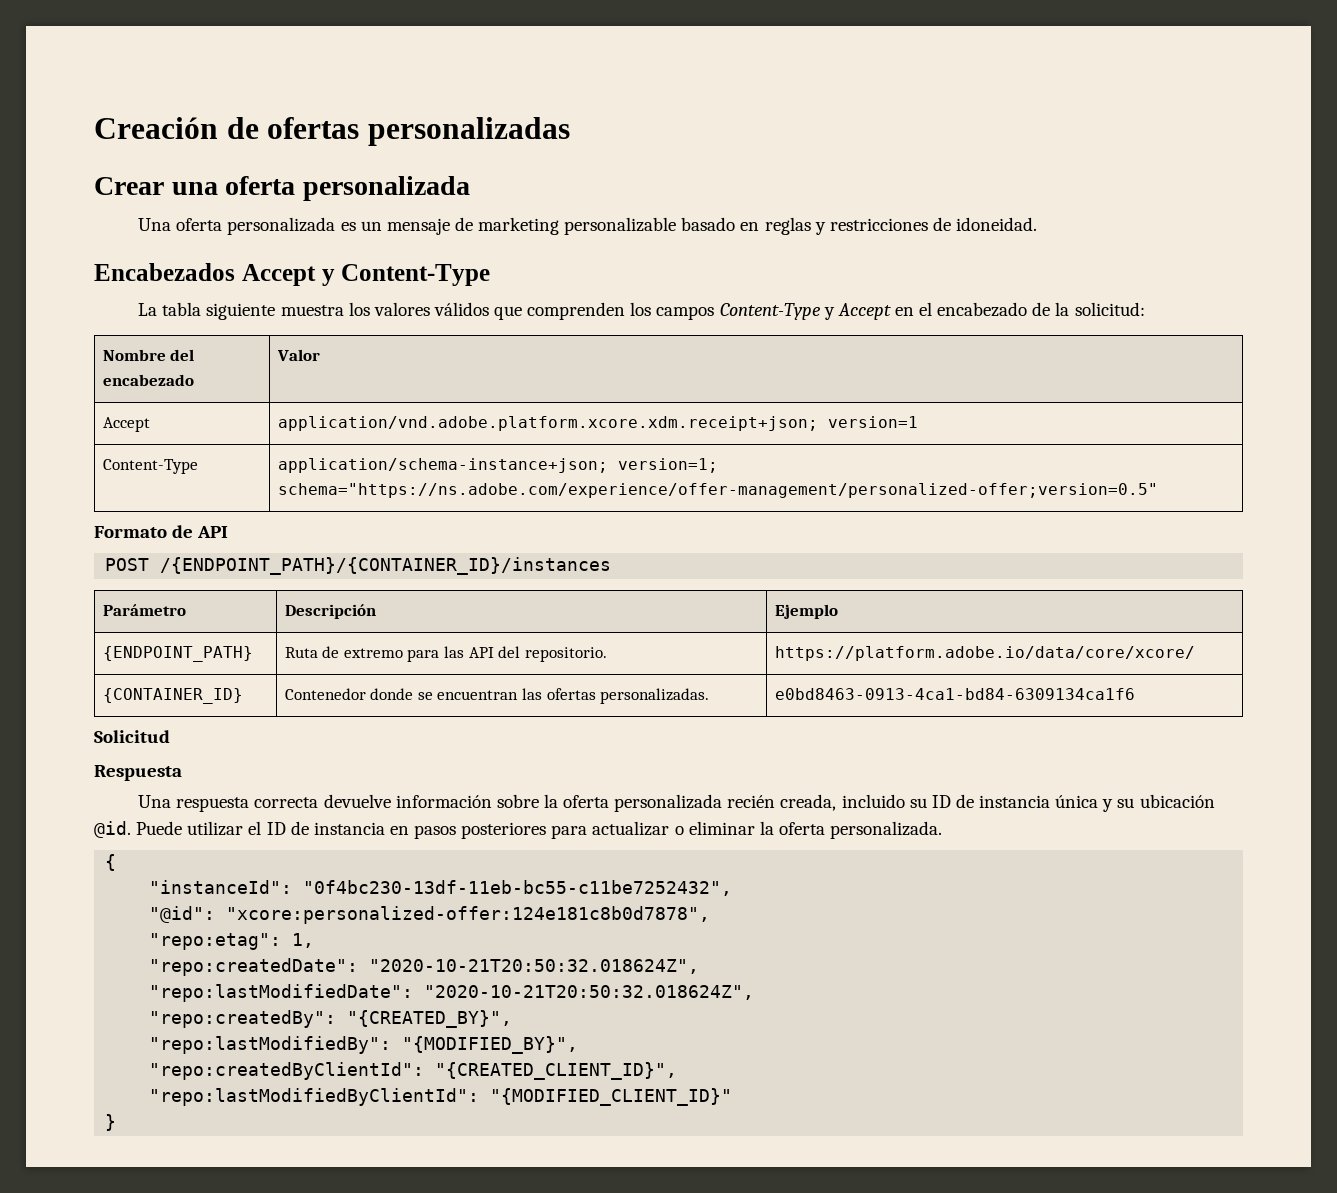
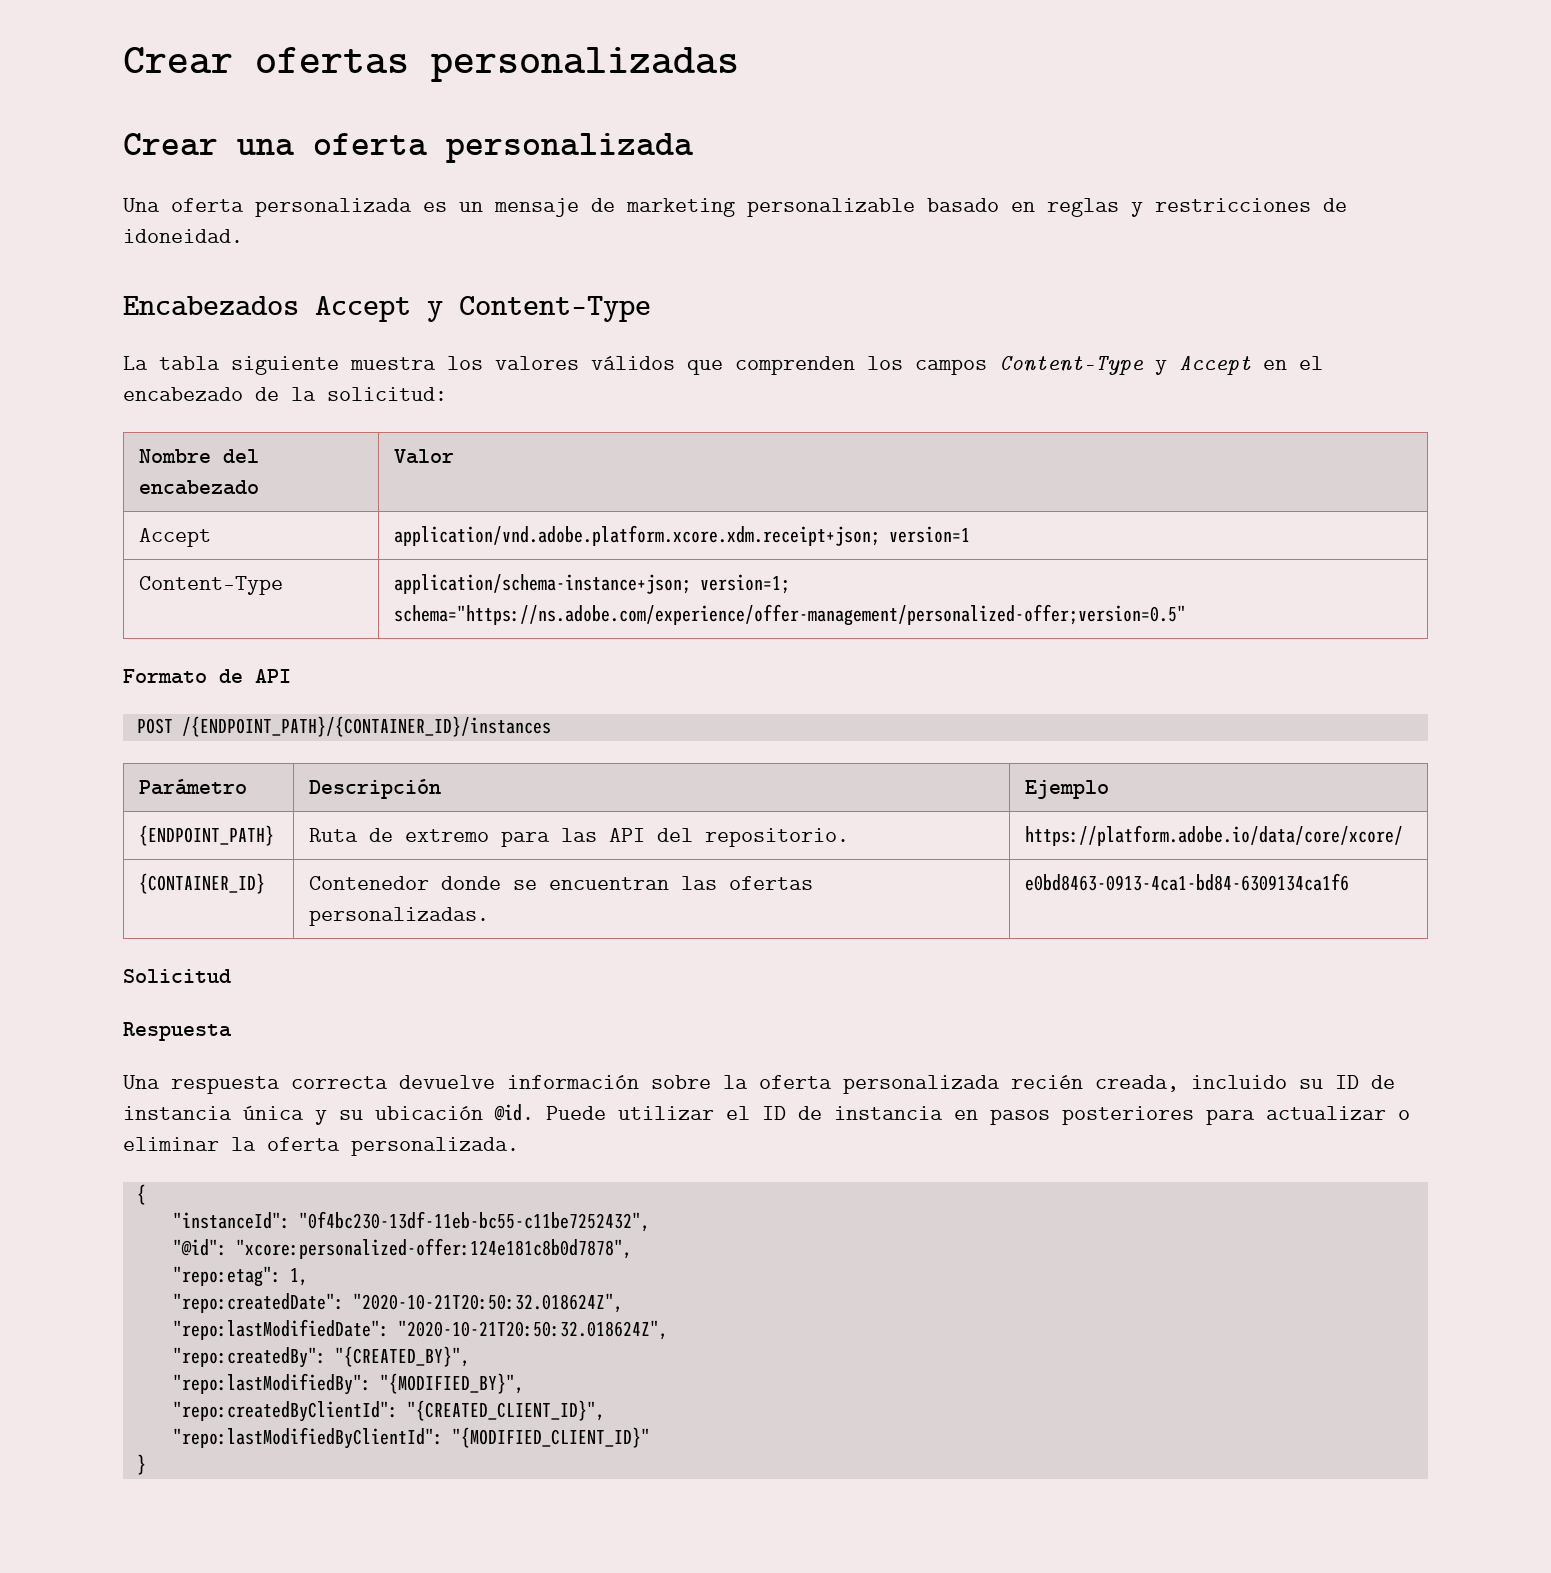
- Creación de ofertas personalizadas
+ Crear ofertas personalizadas

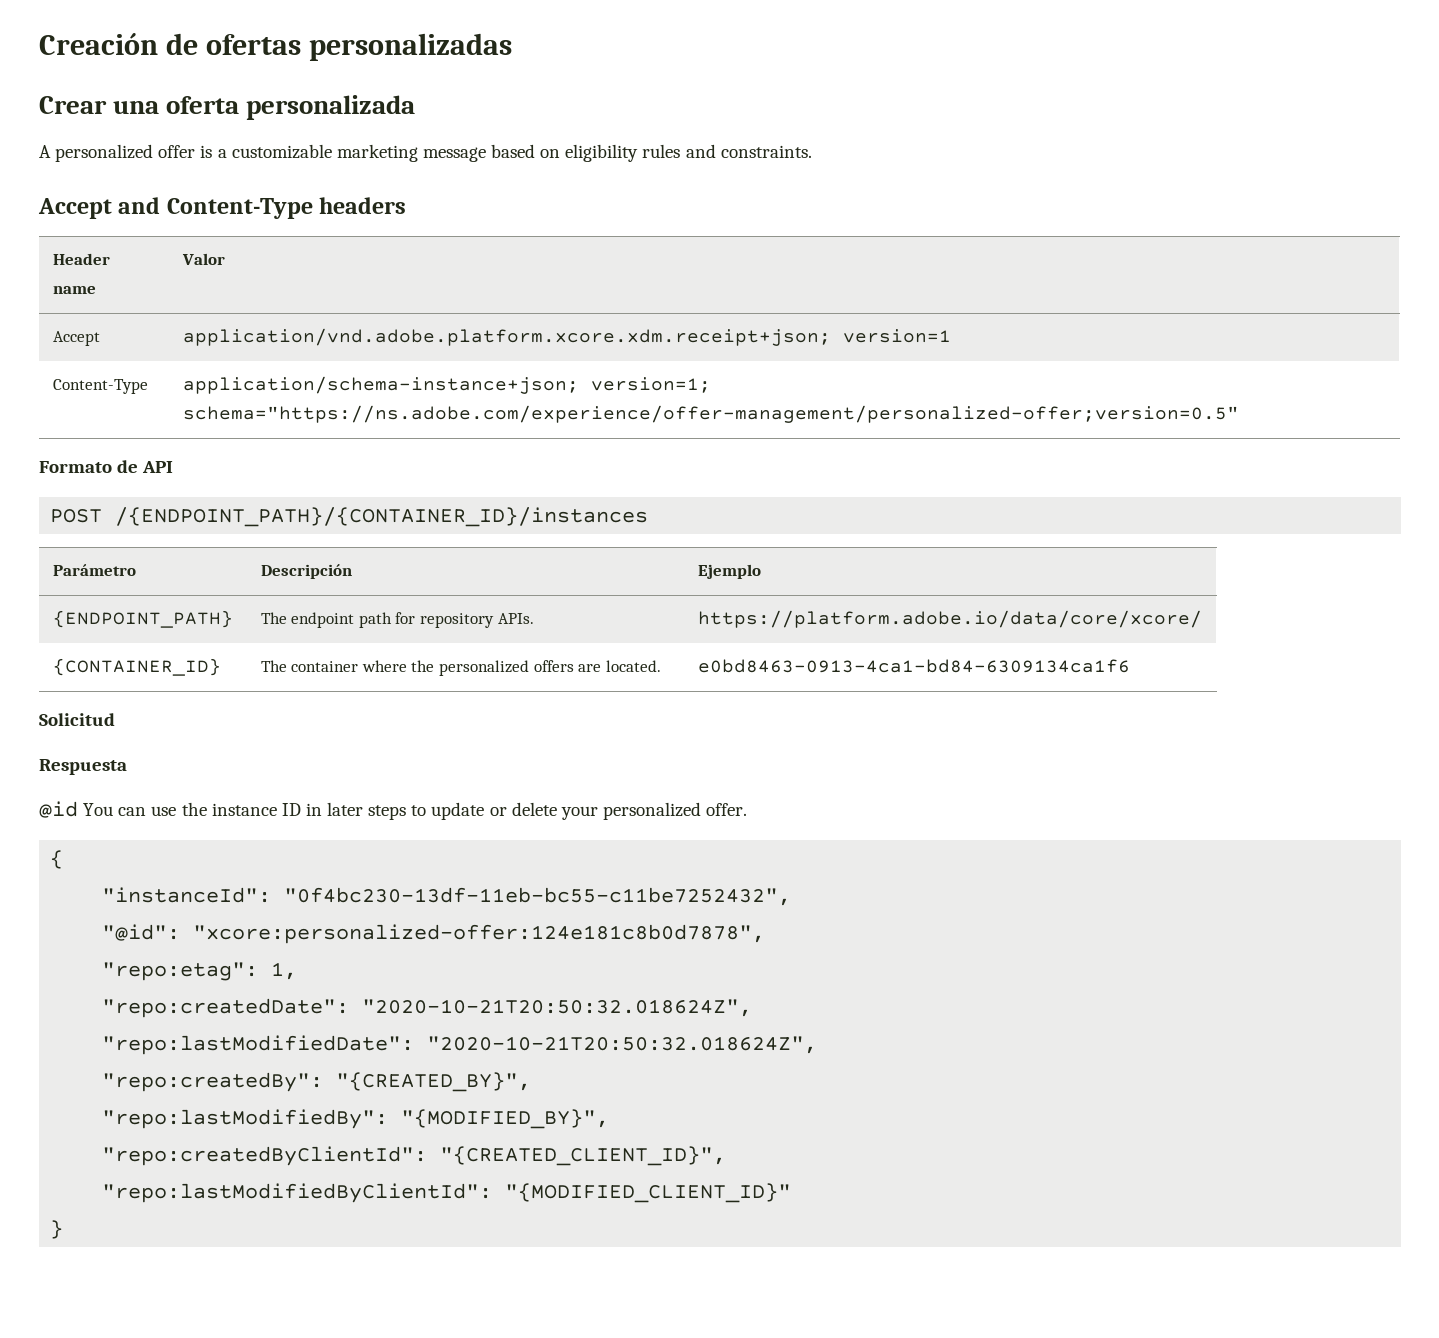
- Crear ofertas personalizadas
+ Creación de ofertas personalizadas
- Una oferta personalizada es un mensaje de marketing personalizable basado en reglas y restricciones de idoneidad.
- Encabezados Accept y Content-Type
- La tabla siguiente muestra los valores válidos que comprenden los campos Content-Type y Accept en el encabezado de la solicitud:
- Nombre del encabezado | Valor
+ A personalized offer is a customizable marketing message based on eligibility rules and constraints.
+ Accept and Content-Type headers
+ Header name | Valor
- {ENDPOINT_PATH} | Ruta de extremo para las API del repositorio. | https://platform.adobe.io/data/core/xcore/
- {CONTAINER_ID} | Contenedor donde se encuentran las ofertas personalizadas. | e0bd8463-0913-4ca1-bd84-6309134ca1f6
+ {ENDPOINT_PATH} | The endpoint path for repository APIs. | https://platform.adobe.io/data/core/xcore/
+ {CONTAINER_ID} | The container where the personalized offers are located. | e0bd8463-0913-4ca1-bd84-6309134ca1f6
  Solicitud
  Respuesta
- Una respuesta correcta devuelve información sobre la oferta personalizada recién creada, incluido su ID de instancia única y su ubicación @id. Puede utilizar el ID de instancia en pasos posteriores para actualizar o eliminar la oferta personalizada.
+ @id You can use the instance ID in later steps to update or delete your personalized offer.

